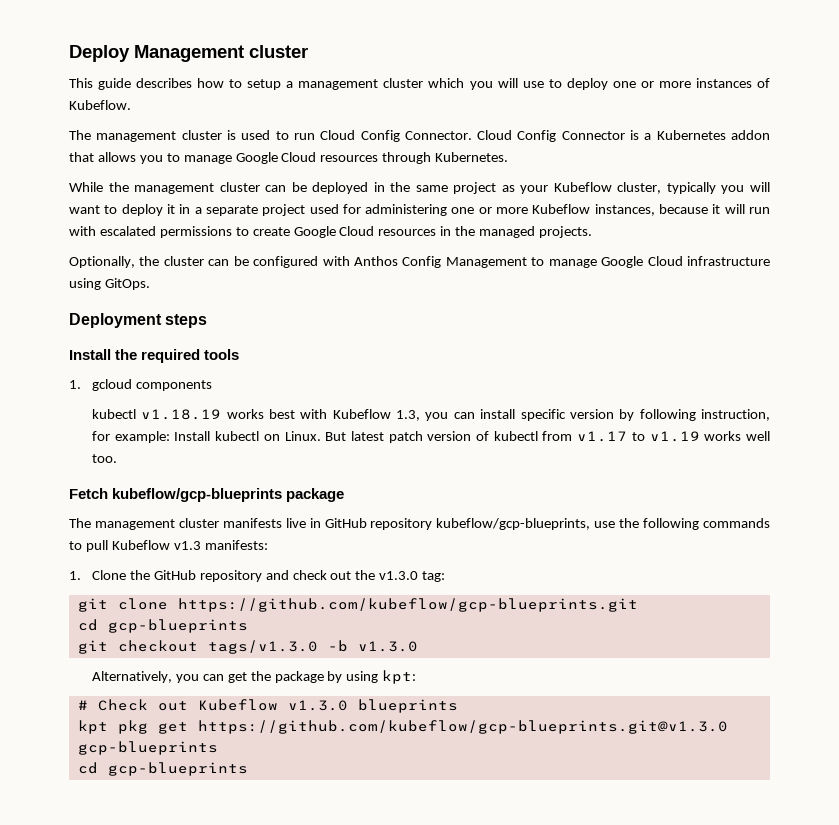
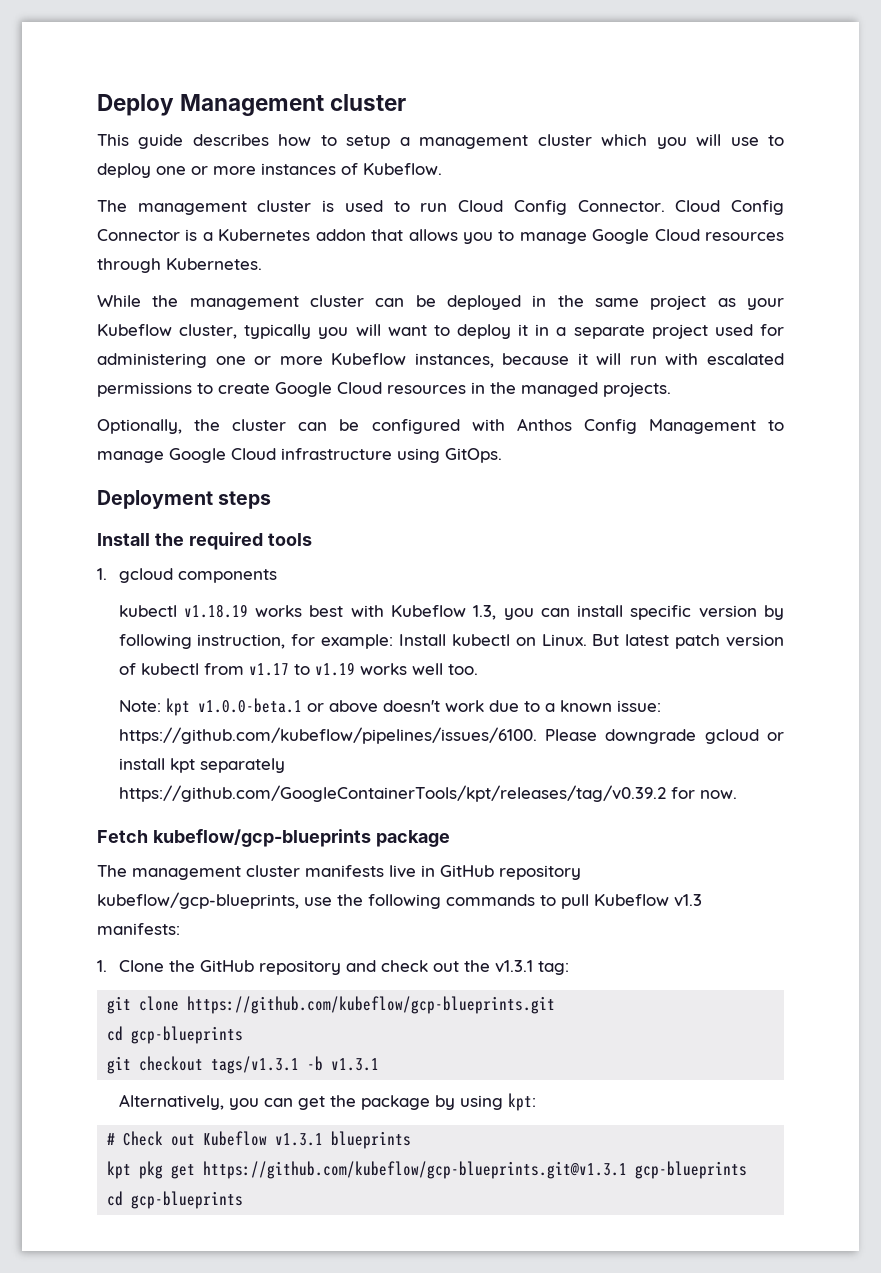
+ Note: kpt v1.0.0-beta.1 or above doesn't work due to a known issue: https://github.com/kubeflow/pipelines/issues/6100. Please downgrade gcloud or install kpt separately https://github.com/GoogleContainerTools/kpt/releases/tag/v0.39.2 for now.
- 1. Clone the GitHub repository and check out the v1.3.0 tag:
+ 1. Clone the GitHub repository and check out the v1.3.1 tag:
- git checkout tags/v1.3.0 -b v1.3.0
+ git checkout tags/v1.3.1 -b v1.3.1
- # Check out Kubeflow v1.3.0 blueprints
+ # Check out Kubeflow v1.3.1 blueprints
- kpt pkg get https://github.com/kubeflow/gcp-blueprints.git@v1.3.0 gcp-blueprints
+ kpt pkg get https://github.com/kubeflow/gcp-blueprints.git@v1.3.1 gcp-blueprints

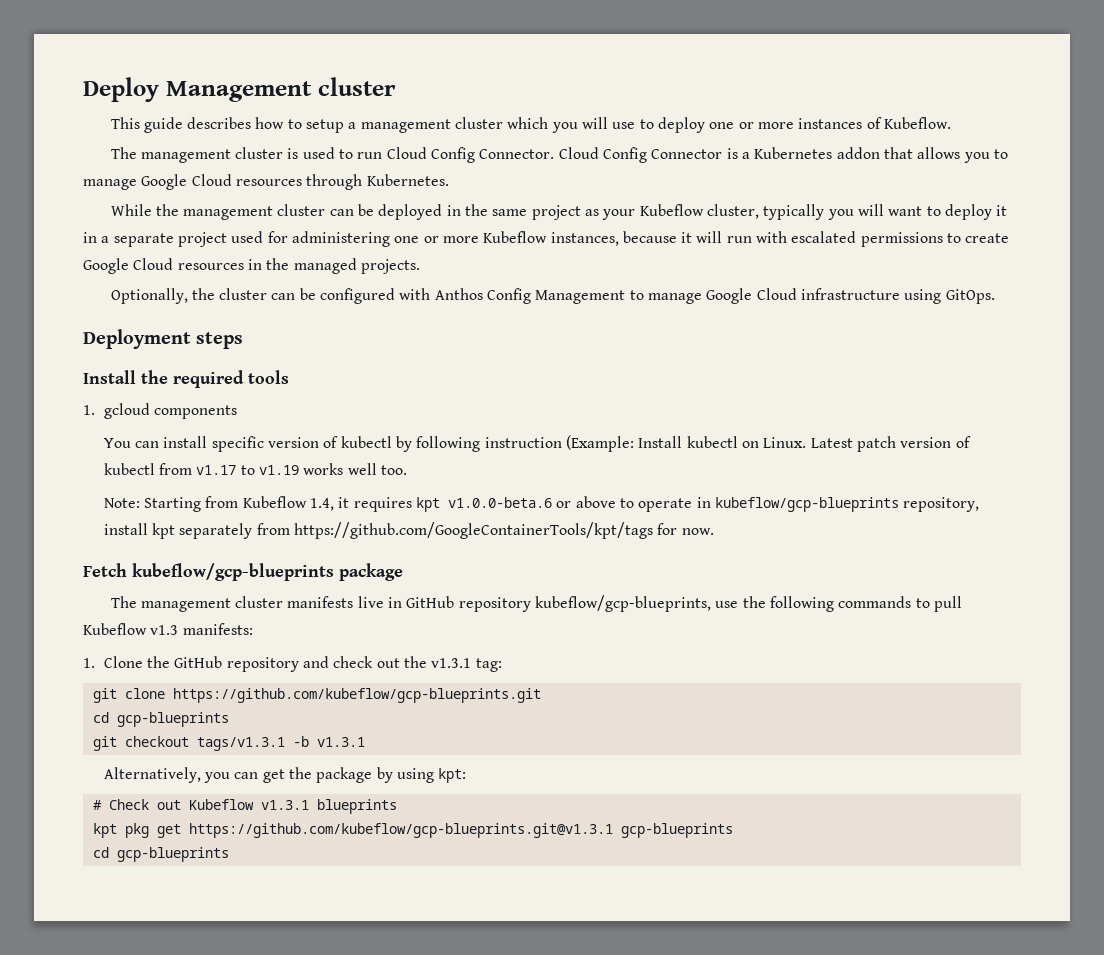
- kubectl v1.18.19 works best with Kubeflow 1.3, you can install specific version by following instruction, for example: Install kubectl on Linux.
+ You can install specific version of kubectl by following instruction (Example: Install kubectl on Linux.
- But latest patch version of kubectl from v1.17 to v1.19 works well too.
+ Latest patch version of kubectl from v1.17 to v1.19 works well too.
- Note: kpt v1.0.0-beta.1 or above doesn't work due to a known issue: https://github.com/kubeflow/pipelines/issues/6100. Please downgrade gcloud or install kpt separately https://github.com/GoogleContainerTools/kpt/releases/tag/v0.39.2 for now.
+ Note: Starting from Kubeflow 1.4, it requires kpt v1.0.0-beta.6 or above to operate in kubeflow/gcp-blueprints repository, install kpt separately from https://github.com/GoogleContainerTools/kpt/tags for now.

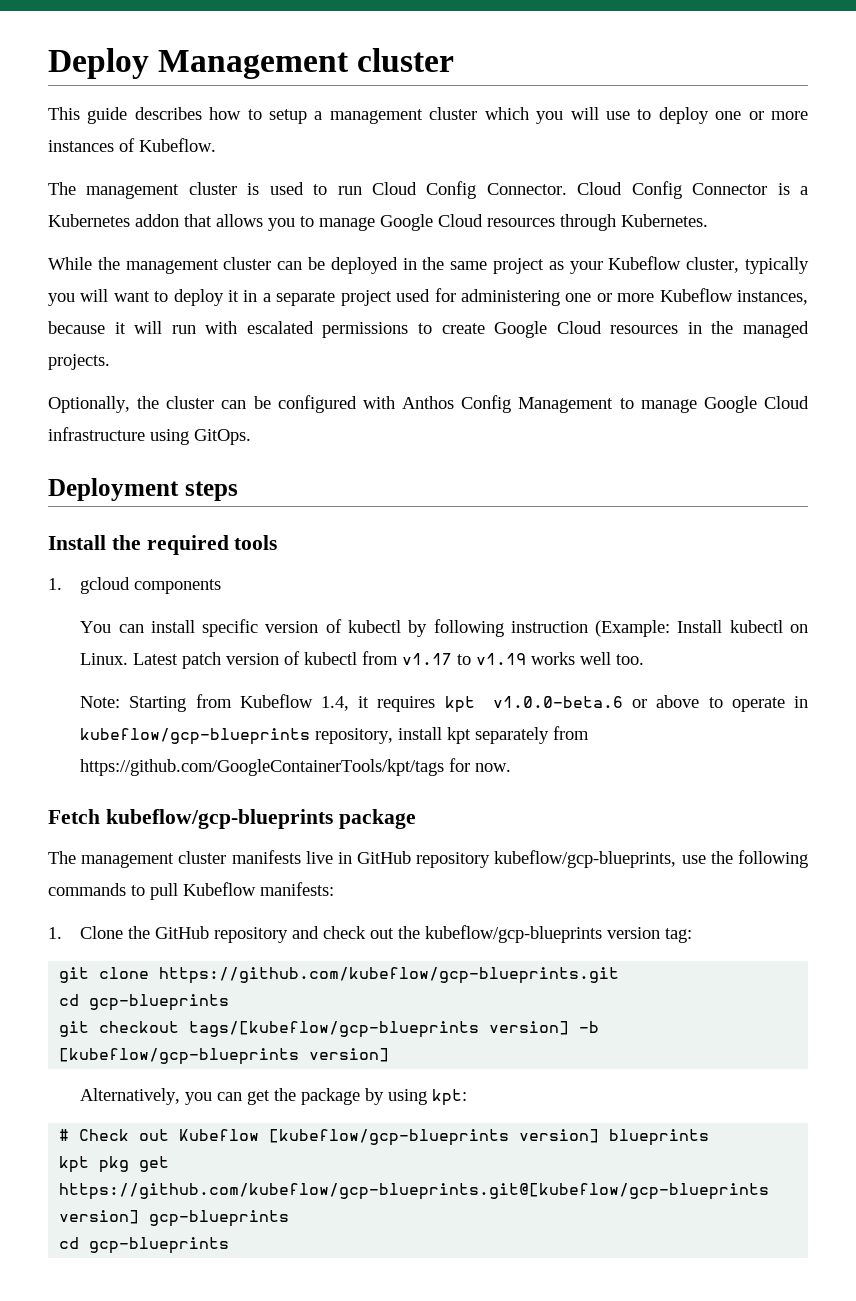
- The management cluster manifests live in GitHub repository kubeflow/gcp-blueprints, use the following commands to pull Kubeflow v1.3 manifests:
+ The management cluster manifests live in GitHub repository kubeflow/gcp-blueprints, use the following commands to pull Kubeflow manifests:
- 1. Clone the GitHub repository and check out the v1.3.1 tag:
+ 1. Clone the GitHub repository and check out the kubeflow/gcp-blueprints version tag:
- git checkout tags/v1.3.1 -b v1.3.1
+ git checkout tags/[kubeflow/gcp-blueprints version] -b [kubeflow/gcp-blueprints version]
- # Check out Kubeflow v1.3.1 blueprints
+ # Check out Kubeflow [kubeflow/gcp-blueprints version] blueprints
- kpt pkg get https://github.com/kubeflow/gcp-blueprints.git@v1.3.1 gcp-blueprints
+ kpt pkg get https://github.com/kubeflow/gcp-blueprints.git@[kubeflow/gcp-blueprints version] gcp-blueprints

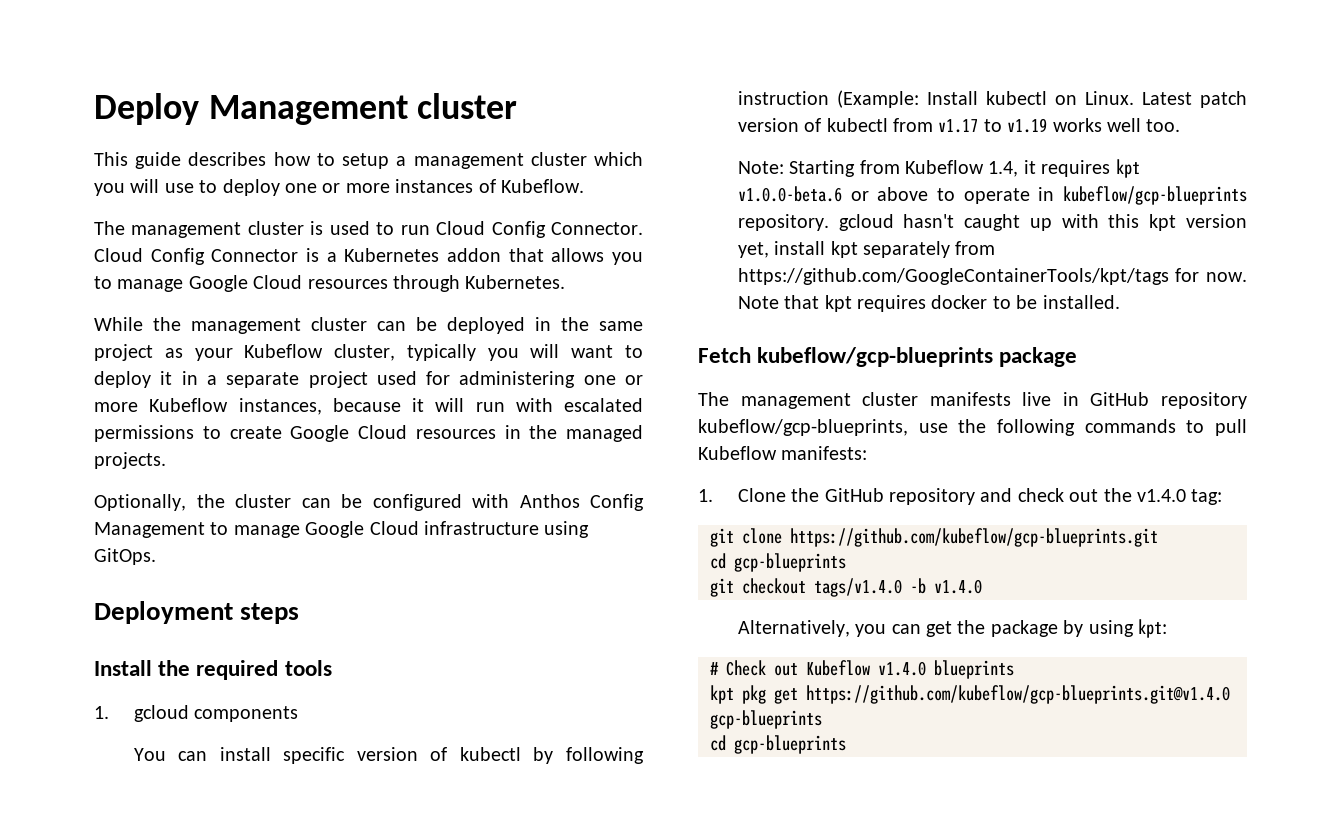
- Note: Starting from Kubeflow 1.4, it requires kpt v1.0.0-beta.6 or above to operate in kubeflow/gcp-blueprints repository, install kpt separately from https://github.com/GoogleContainerTools/kpt/tags for now.
+ Note: Starting from Kubeflow 1.4, it requires kpt v1.0.0-beta.6 or above to operate in kubeflow/gcp-blueprints repository. gcloud hasn't caught up with this kpt version yet, install kpt separately from https://github.com/GoogleContainerTools/kpt/tags for now. Note that kpt requires docker to be installed.
- 1. Clone the GitHub repository and check out the kubeflow/gcp-blueprints version tag:
+ 1. Clone the GitHub repository and check out the v1.4.0 tag:
- git checkout tags/[kubeflow/gcp-blueprints version] -b [kubeflow/gcp-blueprints version]
+ git checkout tags/v1.4.0 -b v1.4.0
- # Check out Kubeflow [kubeflow/gcp-blueprints version] blueprints
+ # Check out Kubeflow v1.4.0 blueprints
- kpt pkg get https://github.com/kubeflow/gcp-blueprints.git@[kubeflow/gcp-blueprints version] gcp-blueprints
+ kpt pkg get https://github.com/kubeflow/gcp-blueprints.git@v1.4.0 gcp-blueprints

